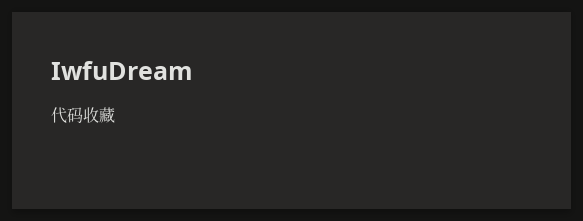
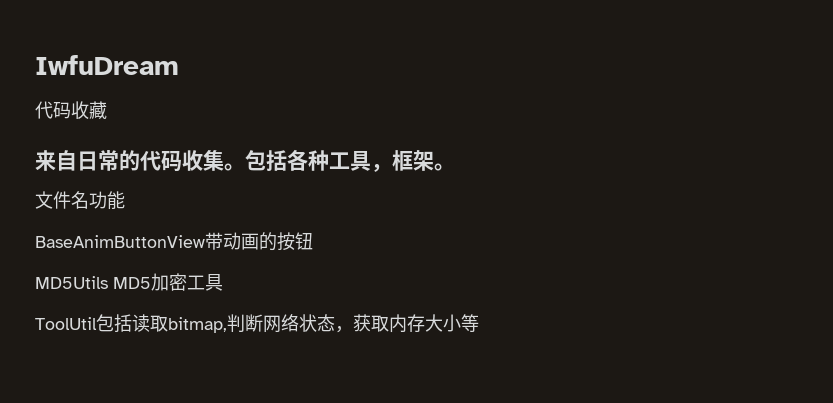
+ 来自日常的代码收集。包括各种工具，框架。
+ 文件名功能
+ BaseAnimButtonView带动画的按钮
+ MD5Utils MD5加密工具
+ ToolUtil包括读取bitmap,判断网络状态，获取内存大小等

